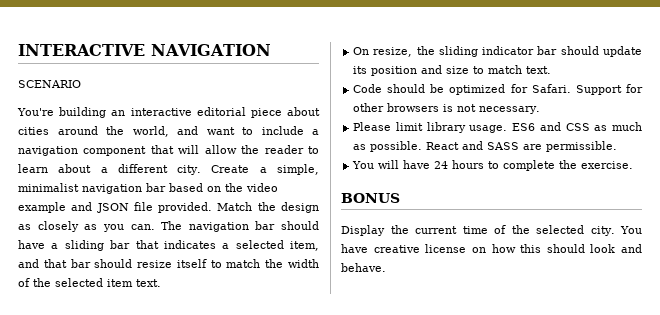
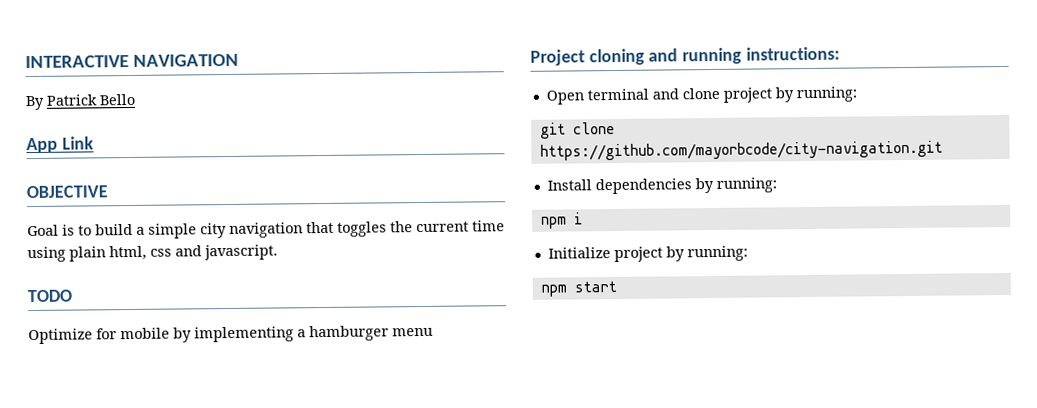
- SCENARIO
- You're building an interactive editorial piece about cities around the world, and want to include a navigation component that will allow the reader to learn about a different city. Create a simple, minimalist navigation bar based on the video example and JSON file provided. Match the design as closely as you can. The navigation bar should have a sliding bar that indicates a selected item, and that bar should resize itself to match the width of the selected item text.
- On resize, the sliding indicator bar should update its position and size to match text.
- Code should be optimized for Safari. Support for other browsers is not necessary.
- Please limit library usage. ES6 and CSS as much as possible. React and SASS are permissible.
- You will have 24 hours to complete the exercise.
- BONUS
- Display the current time of the selected city. You have creative license on how this should look and behave.
+ By Patrick Bello
+ App Link
+ OBJECTIVE
+ Goal is to build a simple city navigation that toggles the current time using plain html, css and javascript.
+ TODO
+ Optimize for mobile by implementing a hamburger menu
+ Project cloning and running instructions:
+ Open terminal and clone project by running:
+ git clone https://github.com/mayorbcode/city-navigation.git
+ Install dependencies by running:
+ npm i
+ Initialize project by running:
+ npm start

